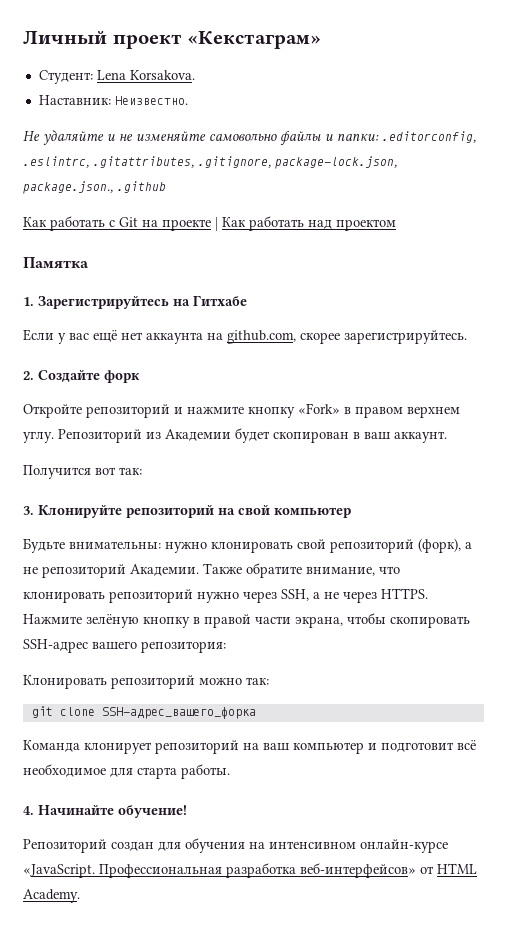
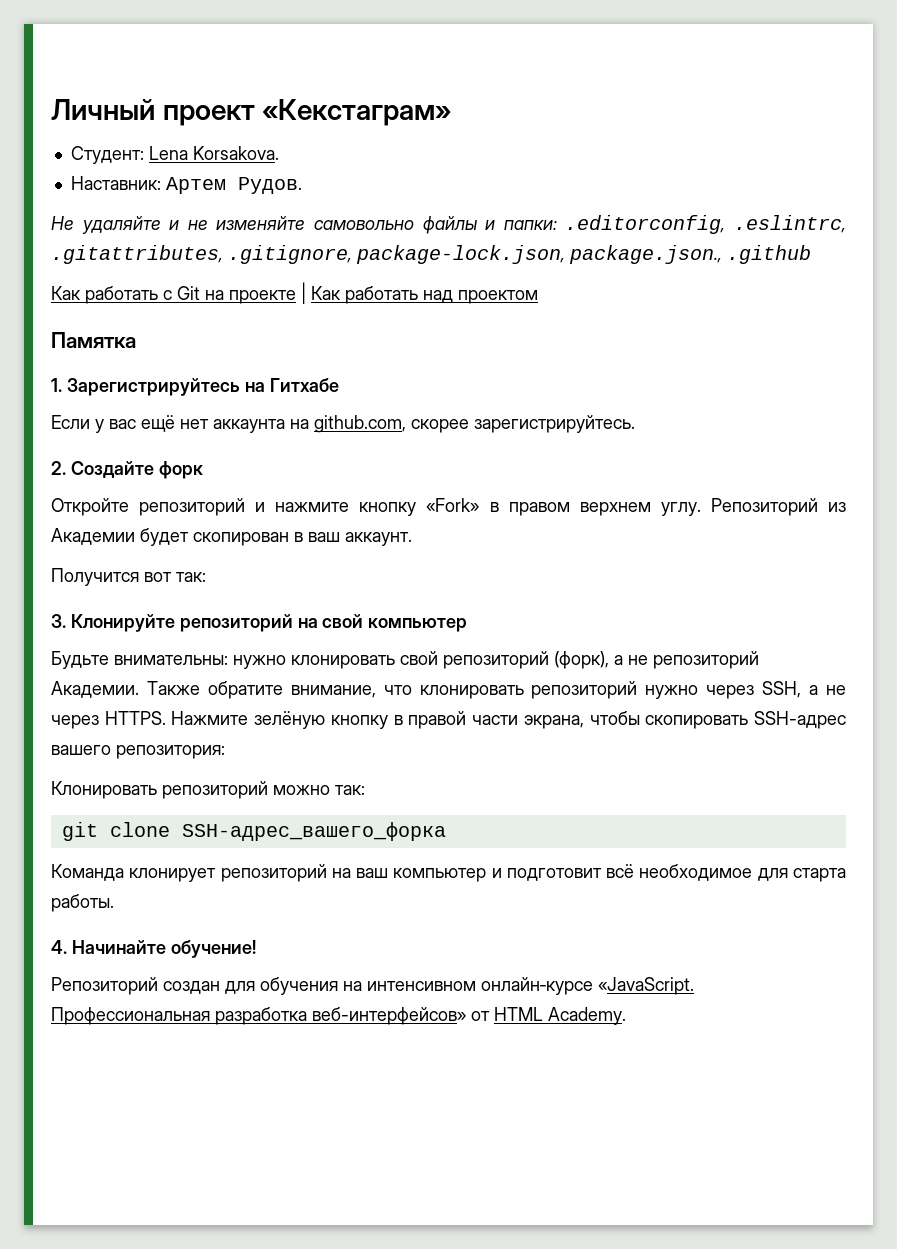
- Наставник: Неизвестно.
+ Наставник: Артем Рудов.

